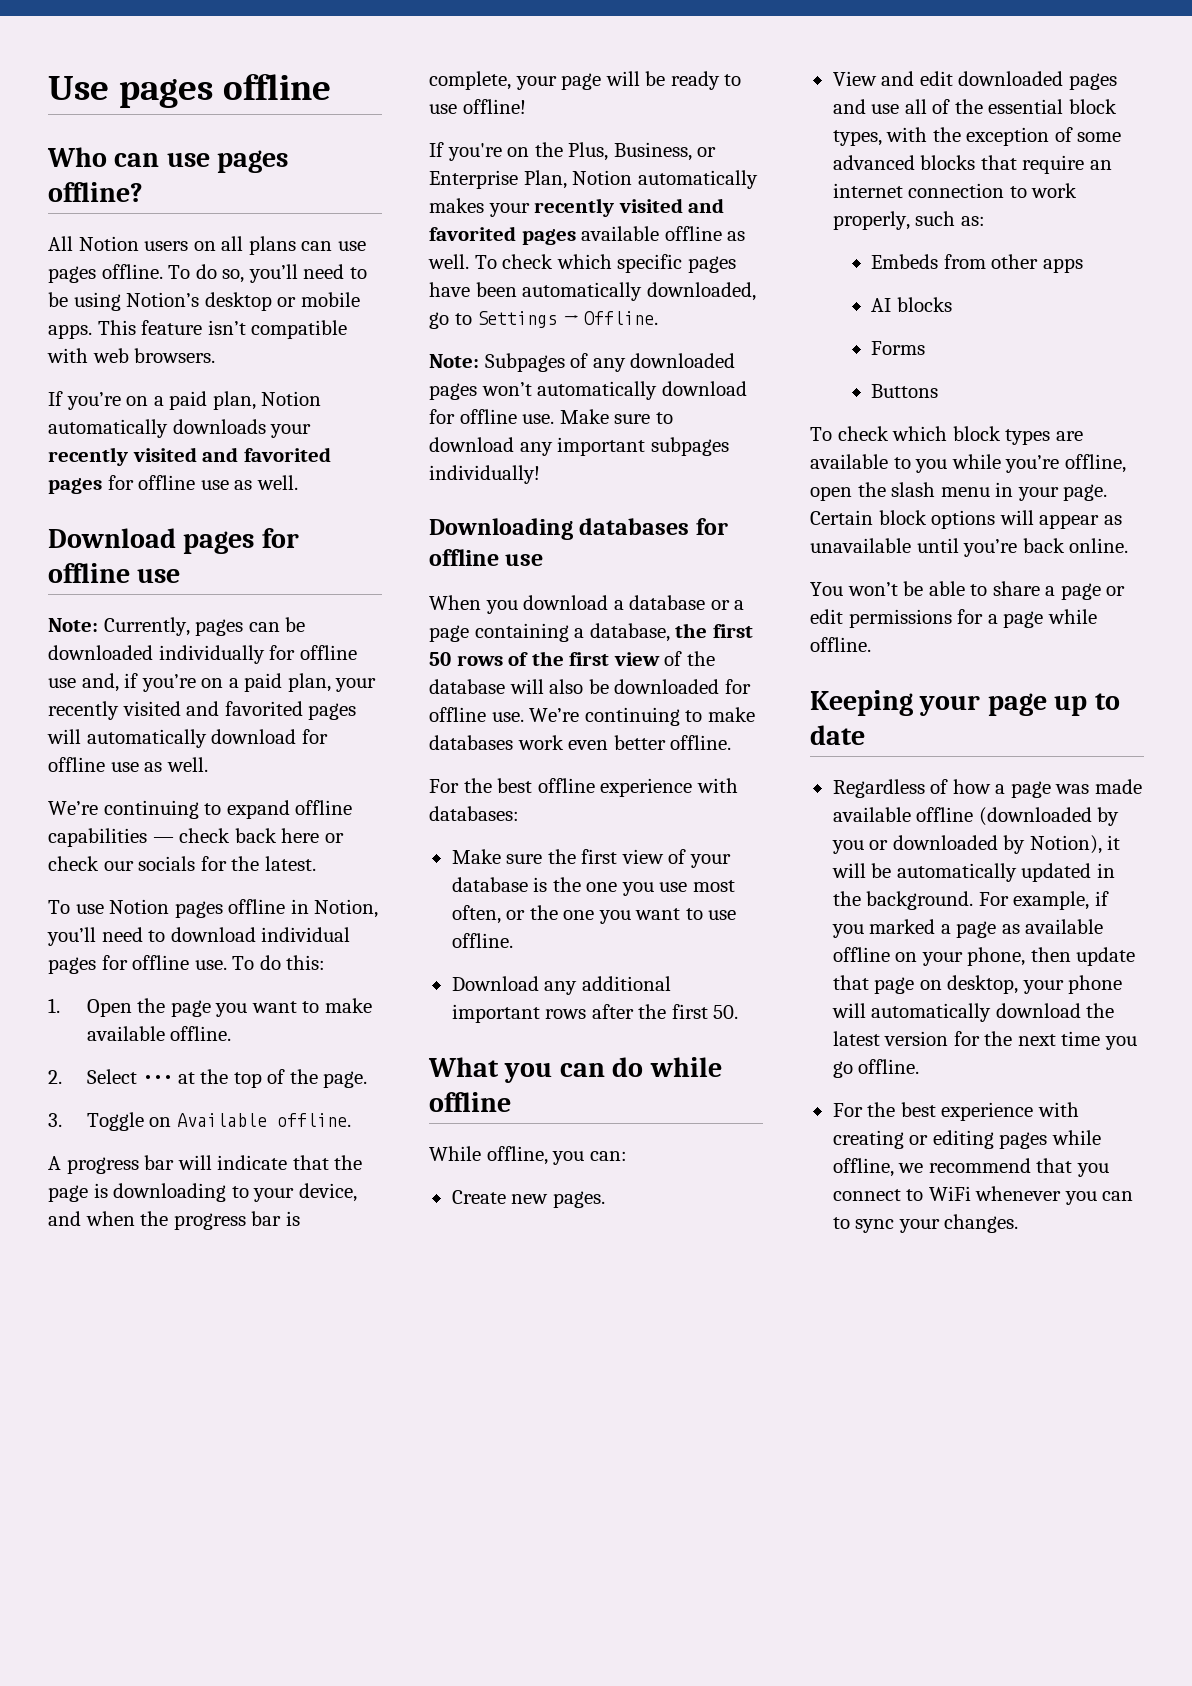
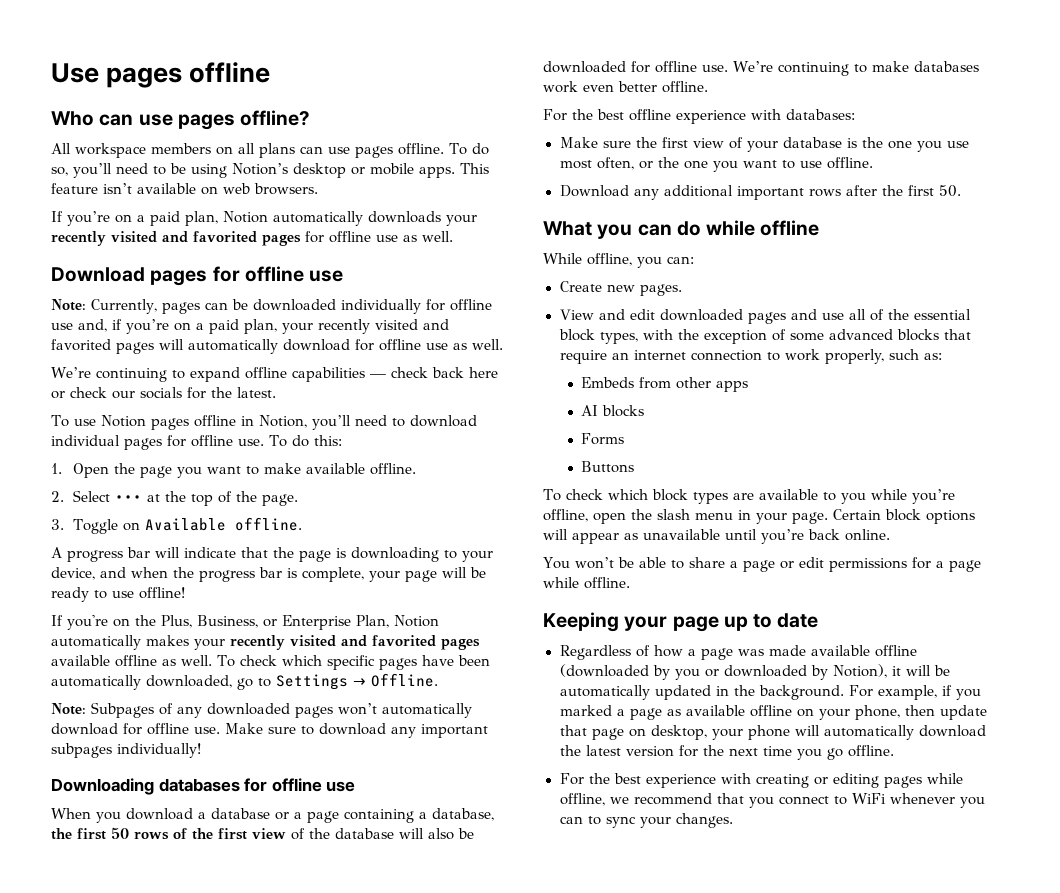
- All Notion users on all plans can use pages offline.
+ All workspace members on all plans can use pages offline.
- This feature isn’t compatible with web browsers.
+ This feature isn’t available on web browsers.

